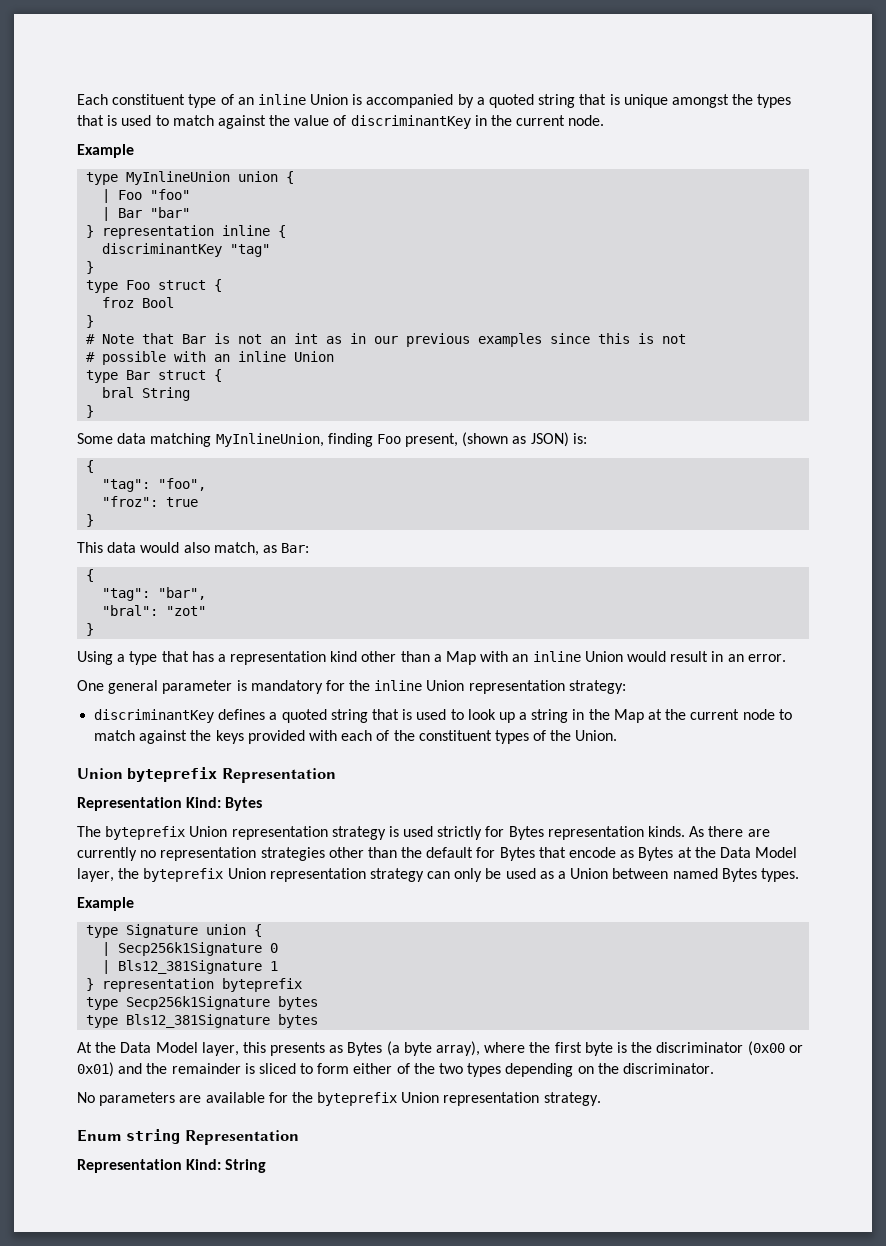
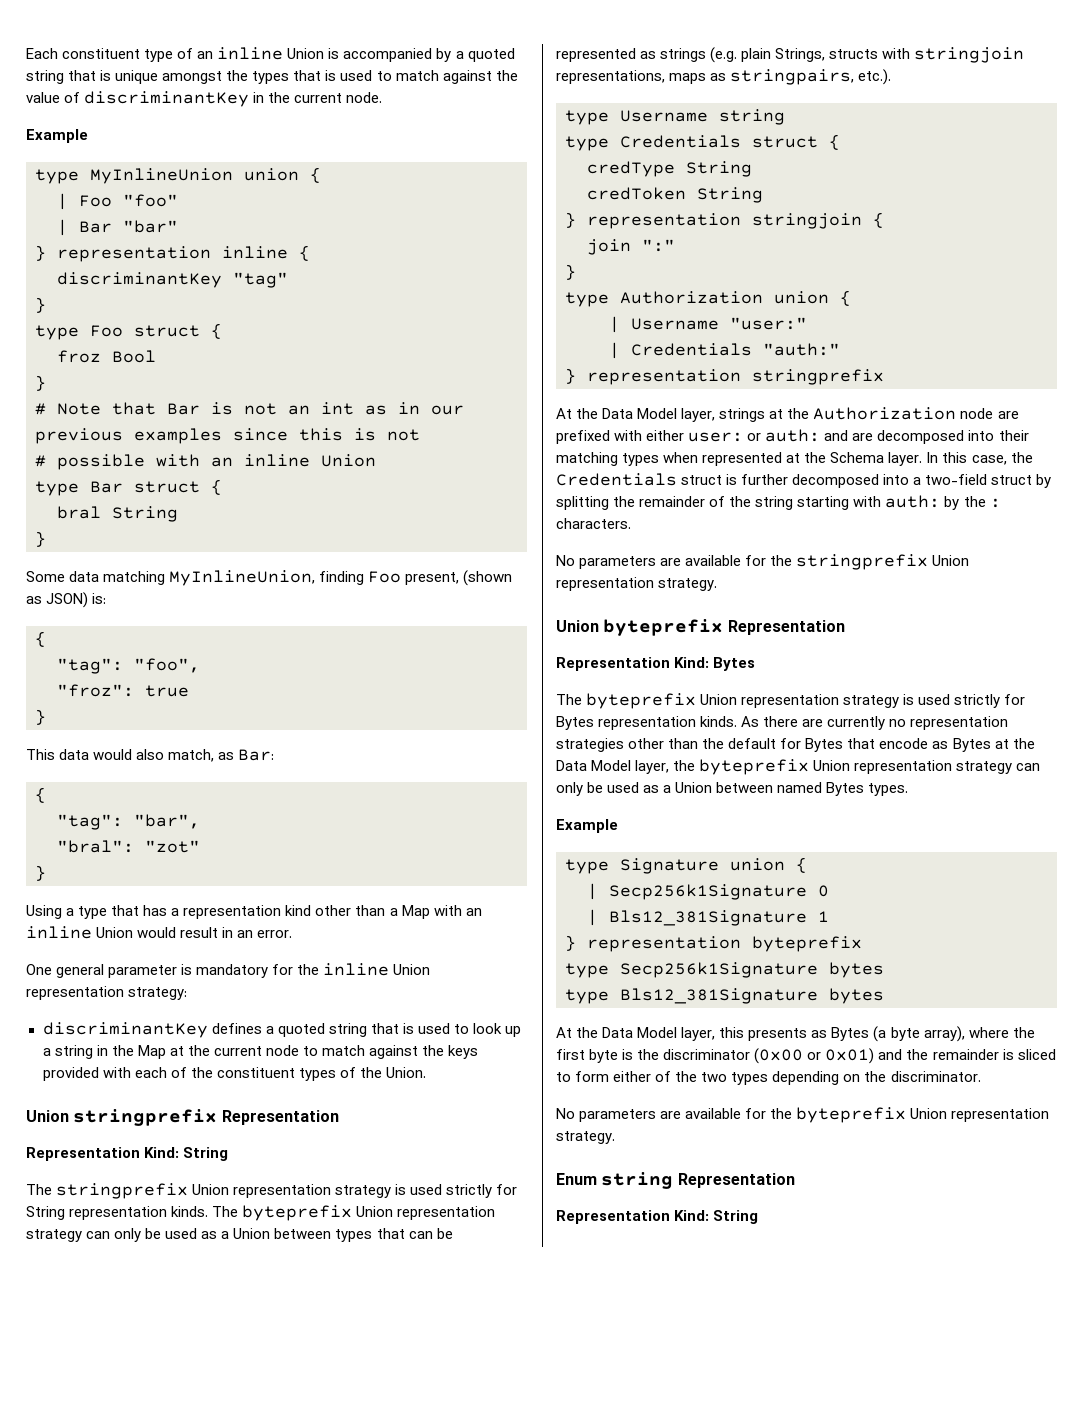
+ Union stringprefix Representation
+ Representation Kind: String
+ The stringprefix Union representation strategy is used strictly for String representation kinds. The byteprefix Union representation strategy can only be used as a Union between types that can be represented as strings (e.g. plain Strings, structs with stringjoin representations, maps as stringpairs, etc.).
+ type Username string
+ type Credentials struct {
+ credType String
+ credToken String
+ } representation stringjoin {
+ join ":"
+ }
+ type Authorization union {
+ | Username "user:"
+ | Credentials "auth:"
+ } representation stringprefix
+ At the Data Model layer, strings at the Authorization node are prefixed with either user: or auth: and are decomposed into their matching types when represented at the Schema layer. In this case, the Credentials struct is further decomposed into a two-field struct by splitting the remainder of the string starting with auth: by the : characters.
+ No parameters are available for the stringprefix Union representation strategy.

